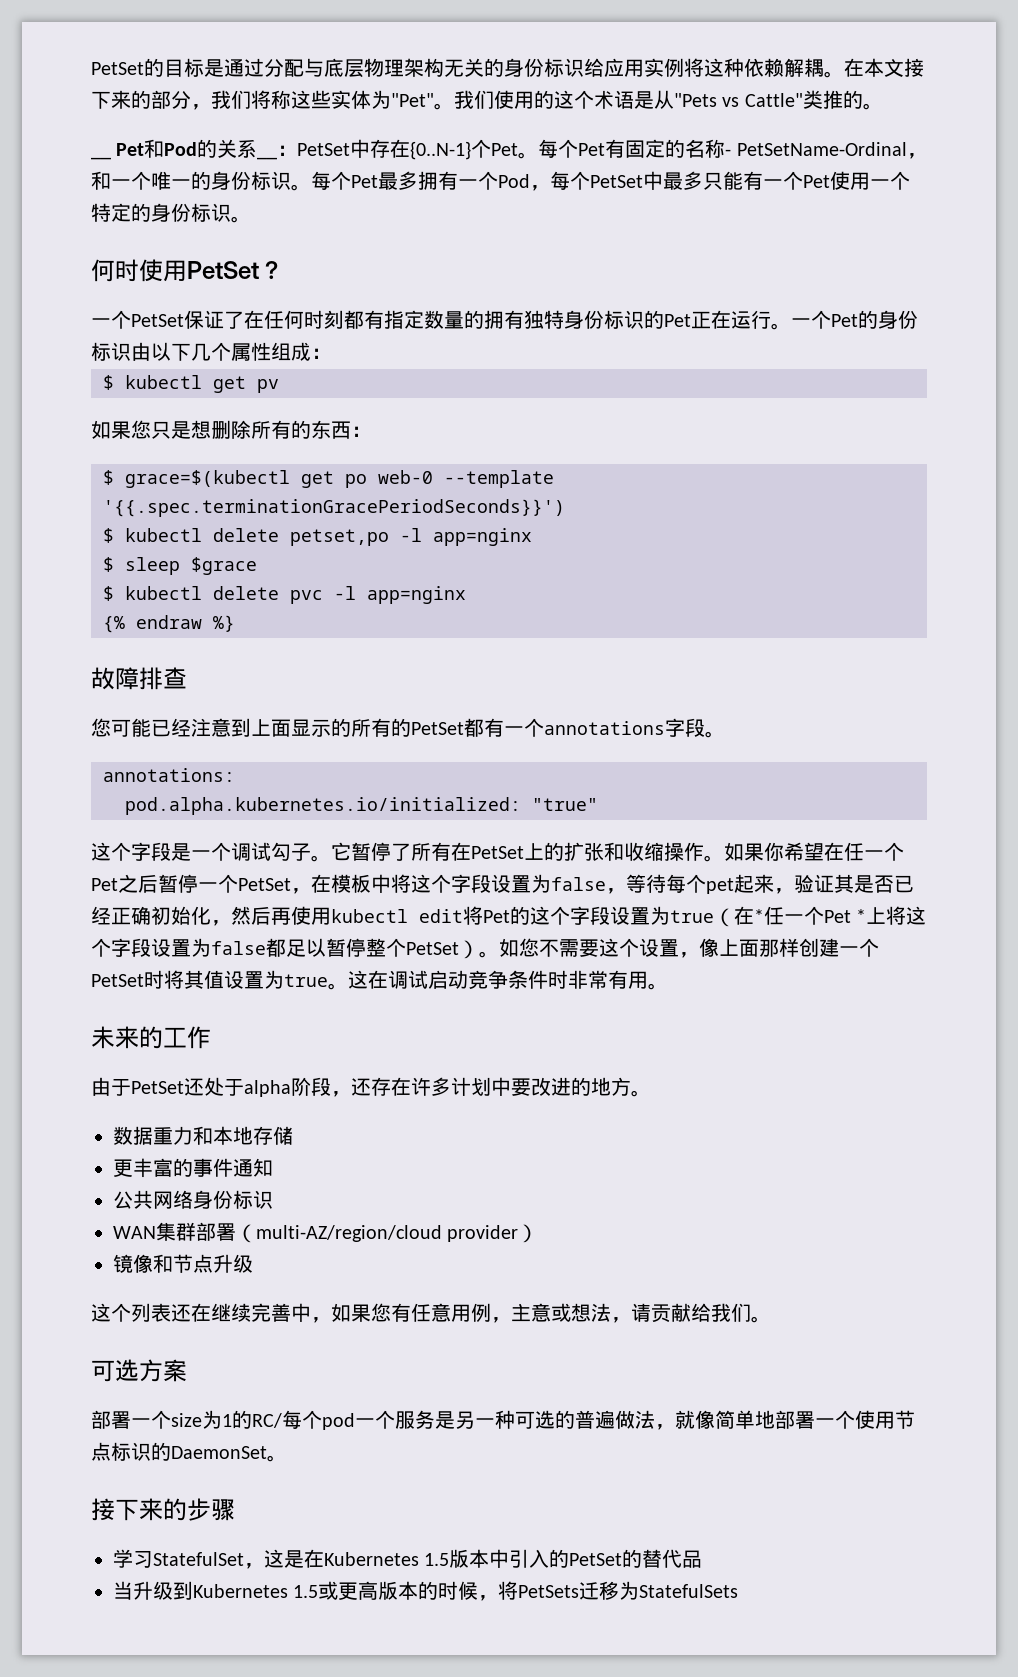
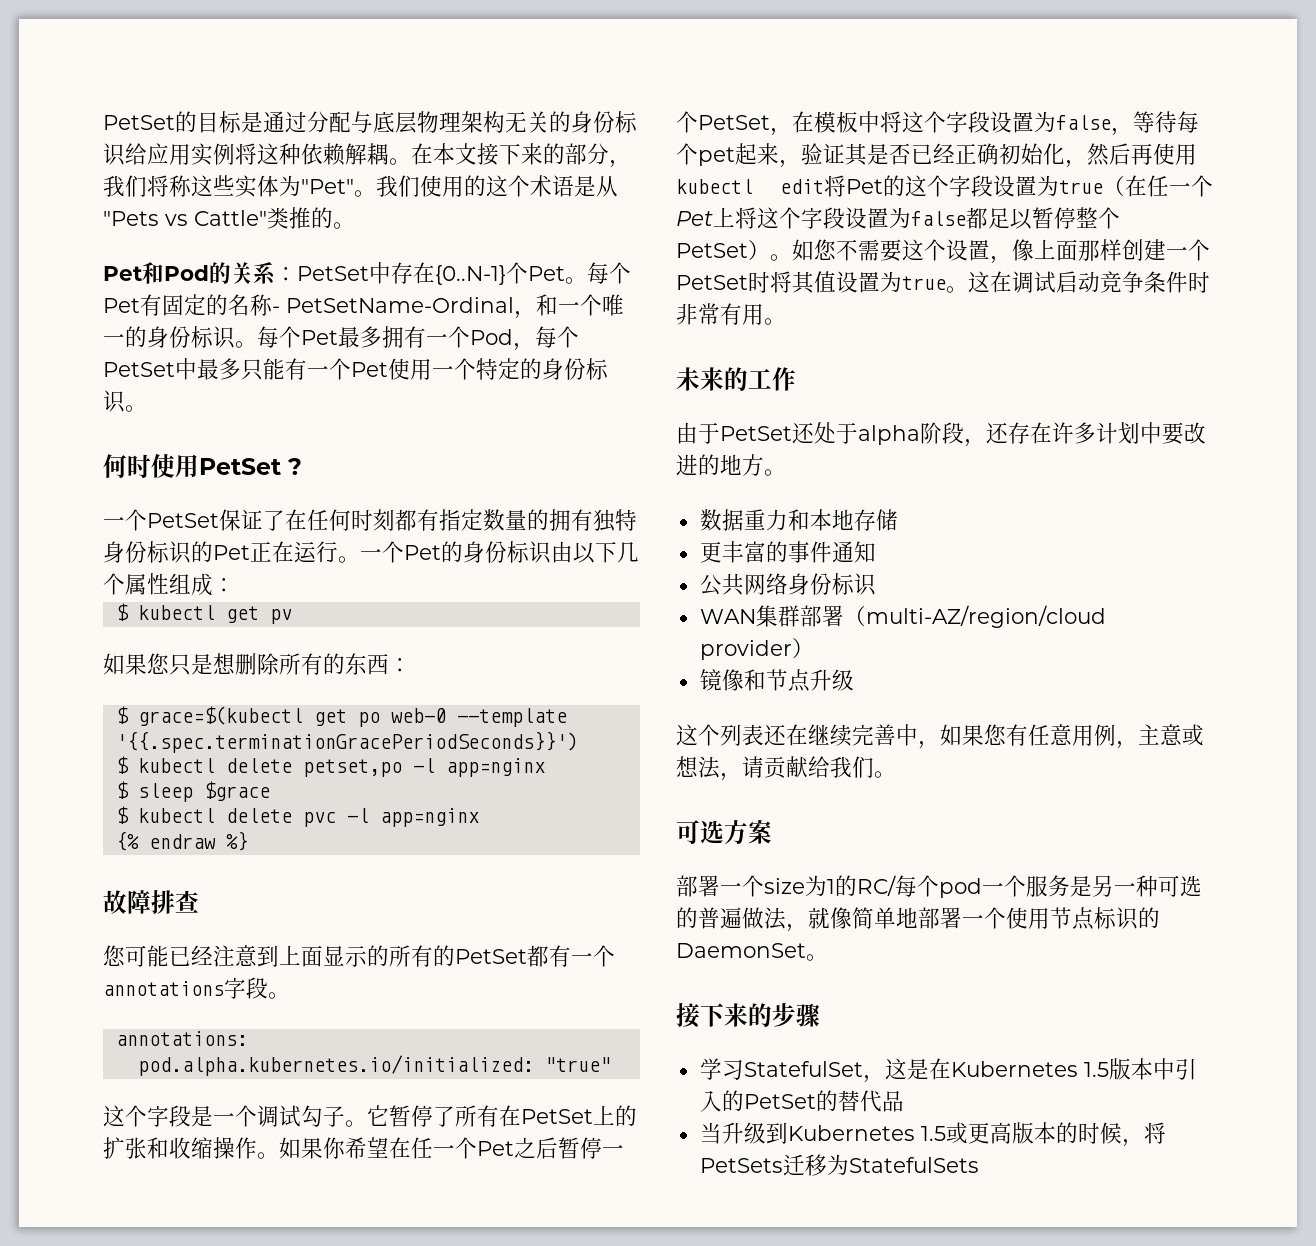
- __ Pet和Pod的关系__：PetSet中存在{0..N-1}个Pet。
+ Pet和Pod的关系：PetSet中存在{0..N-1}个Pet。
- 如果你希望在任一个Pet之后暂停一个PetSet，在模板中将这个字段设置为false，等待每个pet起来，验证其是否已经正确初始化，然后再使用kubectl edit将Pet的这个字段设置为true（在*任一个Pet *上将这个字段设置为false都足以暂停整个PetSet）。
+ 如果你希望在任一个Pet之后暂停一个PetSet，在模板中将这个字段设置为false，等待每个pet起来，验证其是否已经正确初始化，然后再使用kubectl edit将Pet的这个字段设置为true（在任一个Pet上将这个字段设置为false都足以暂停整个PetSet）。

